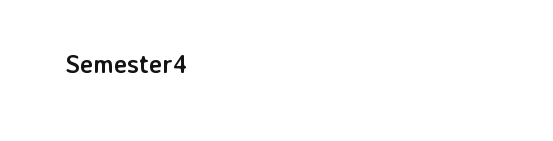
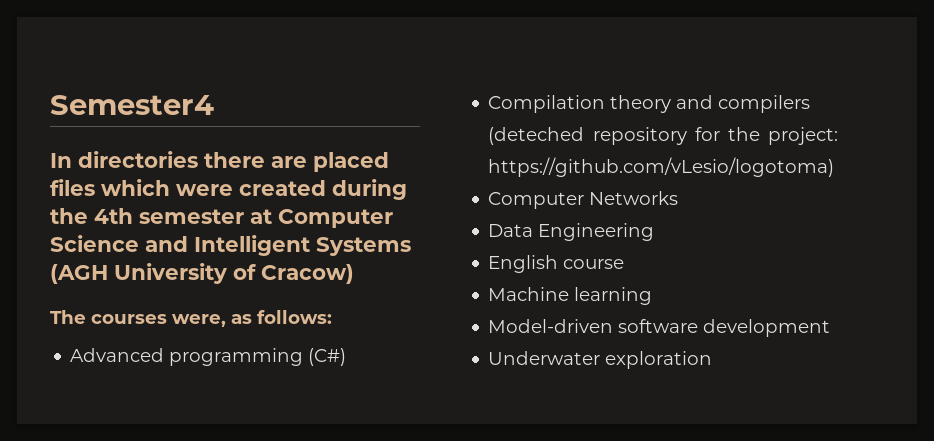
+ In directories there are placed files which were created during the 4th semester at Computer Science and Intelligent Systems (AGH University of Cracow)
+ The courses were, as follows:
+ Advanced programming (C#)
+ Compilation theory and compilers (deteched repository for the project: https://github.com/vLesio/logotoma)
+ Computer Networks
+ Data Engineering
+ English course
+ Machine learning
+ Model-driven software development
+ Underwater exploration

